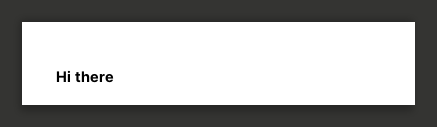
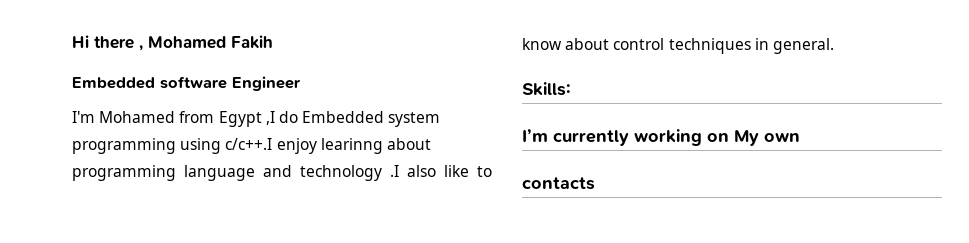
- Hi there
+ Hi there , Mohamed Fakih
+ Embedded software Engineer
+ I'm Mohamed from Egypt ,I do Embedded system programming using c/c++.I enjoy learinng about programming language and technology .I also like to know about control techniques in general.
+ Skills:
+ I’m currently working on My own
+ contacts

